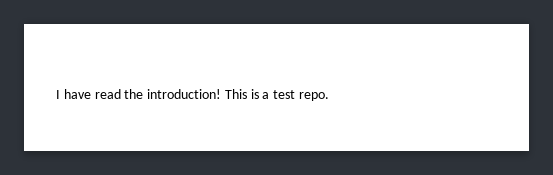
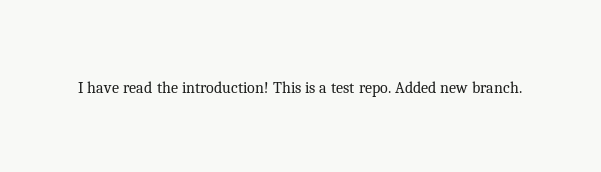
+ Added new branch.

